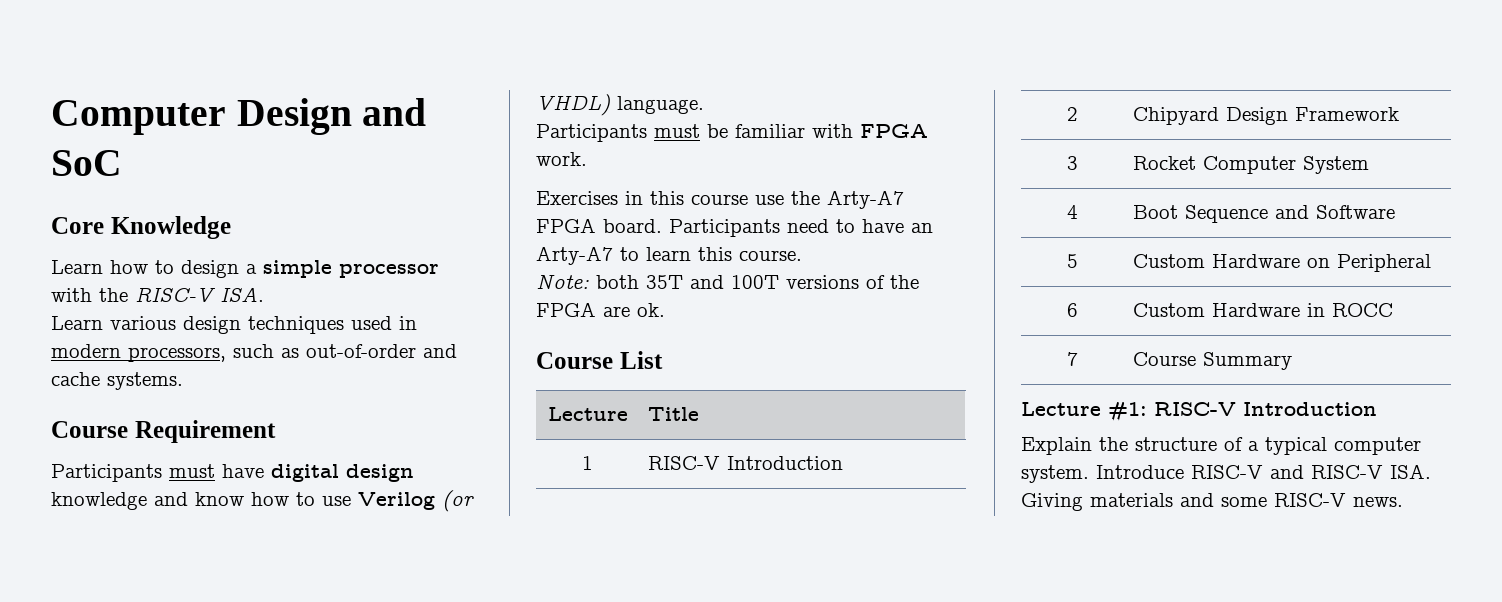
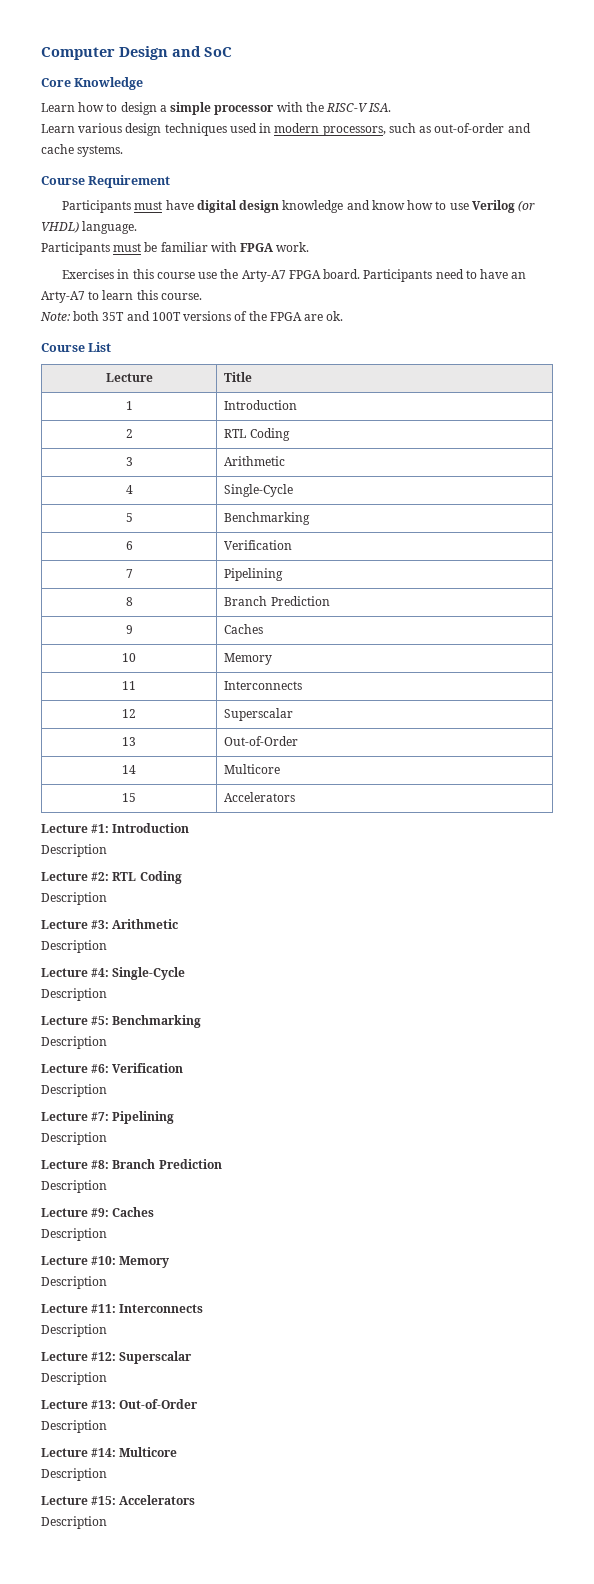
- 1 | RISC-V Introduction
+ 1 | Introduction
- 2 | Chipyard Design Framework
- 3 | Rocket Computer System
- 4 | Boot Sequence and Software
- 5 | Custom Hardware on Peripheral
- 6 | Custom Hardware in ROCC
- 7 | Course Summary
+ 2 | RTL Coding
+ 3 | Arithmetic
+ 4 | Single-Cycle
+ 5 | Benchmarking
+ 6 | Verification
+ 7 | Pipelining
+ 8 | Branch Prediction
+ 9 | Caches
+ 10 | Memory
+ 11 | Interconnects
+ 12 | Superscalar
+ 13 | Out-of-Order
+ 14 | Multicore
+ 15 | Accelerators
- Lecture #1: RISC-V Introduction
- Explain the structure of a typical computer system. Introduce RISC-V and RISC-V ISA. Giving materials and some RISC-V news.
+ Lecture #1: Introduction
+ Description
+ Lecture #2: RTL Coding
+ Description
+ Lecture #3: Arithmetic
+ Description
+ Lecture #4: Single-Cycle
+ Description
+ Lecture #5: Benchmarking
+ Description
+ Lecture #6: Verification
+ Description
+ Lecture #7: Pipelining
+ Description
+ Lecture #8: Branch Prediction
+ Description
+ Lecture #9: Caches
+ Description
+ Lecture #10: Memory
+ Description
+ Lecture #11: Interconnects
+ Description
+ Lecture #12: Superscalar
+ Description
+ Lecture #13: Out-of-Order
+ Description
+ Lecture #14: Multicore
+ Description
+ Lecture #15: Accelerators
+ Description

